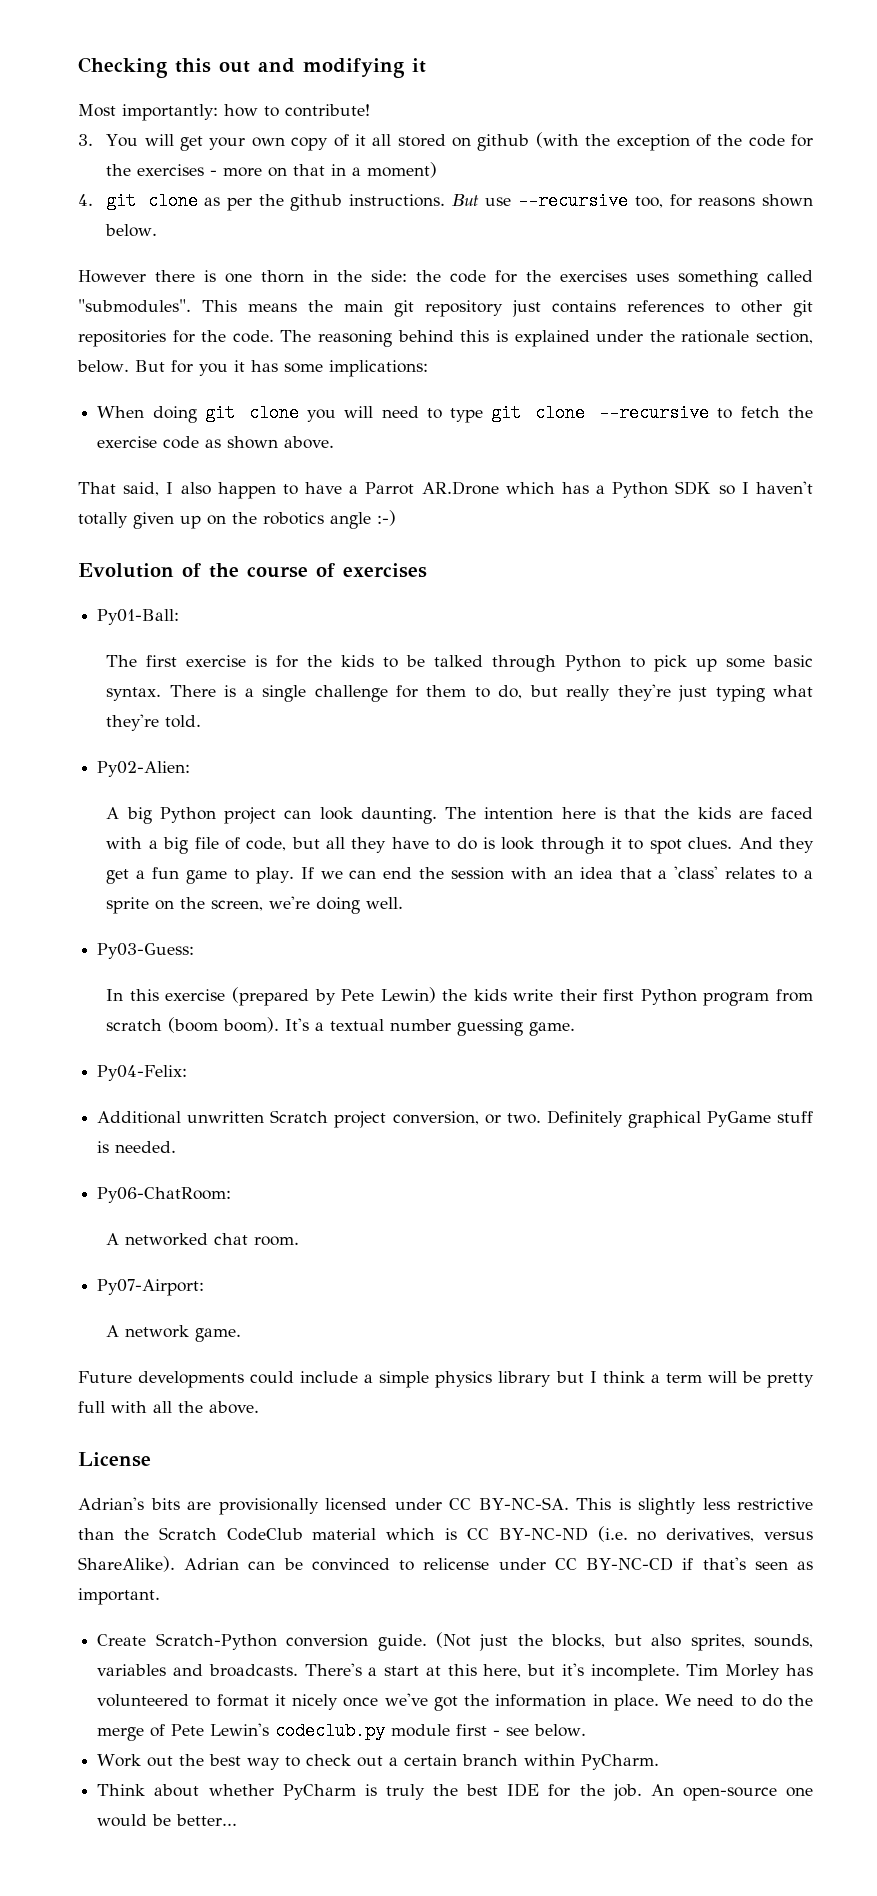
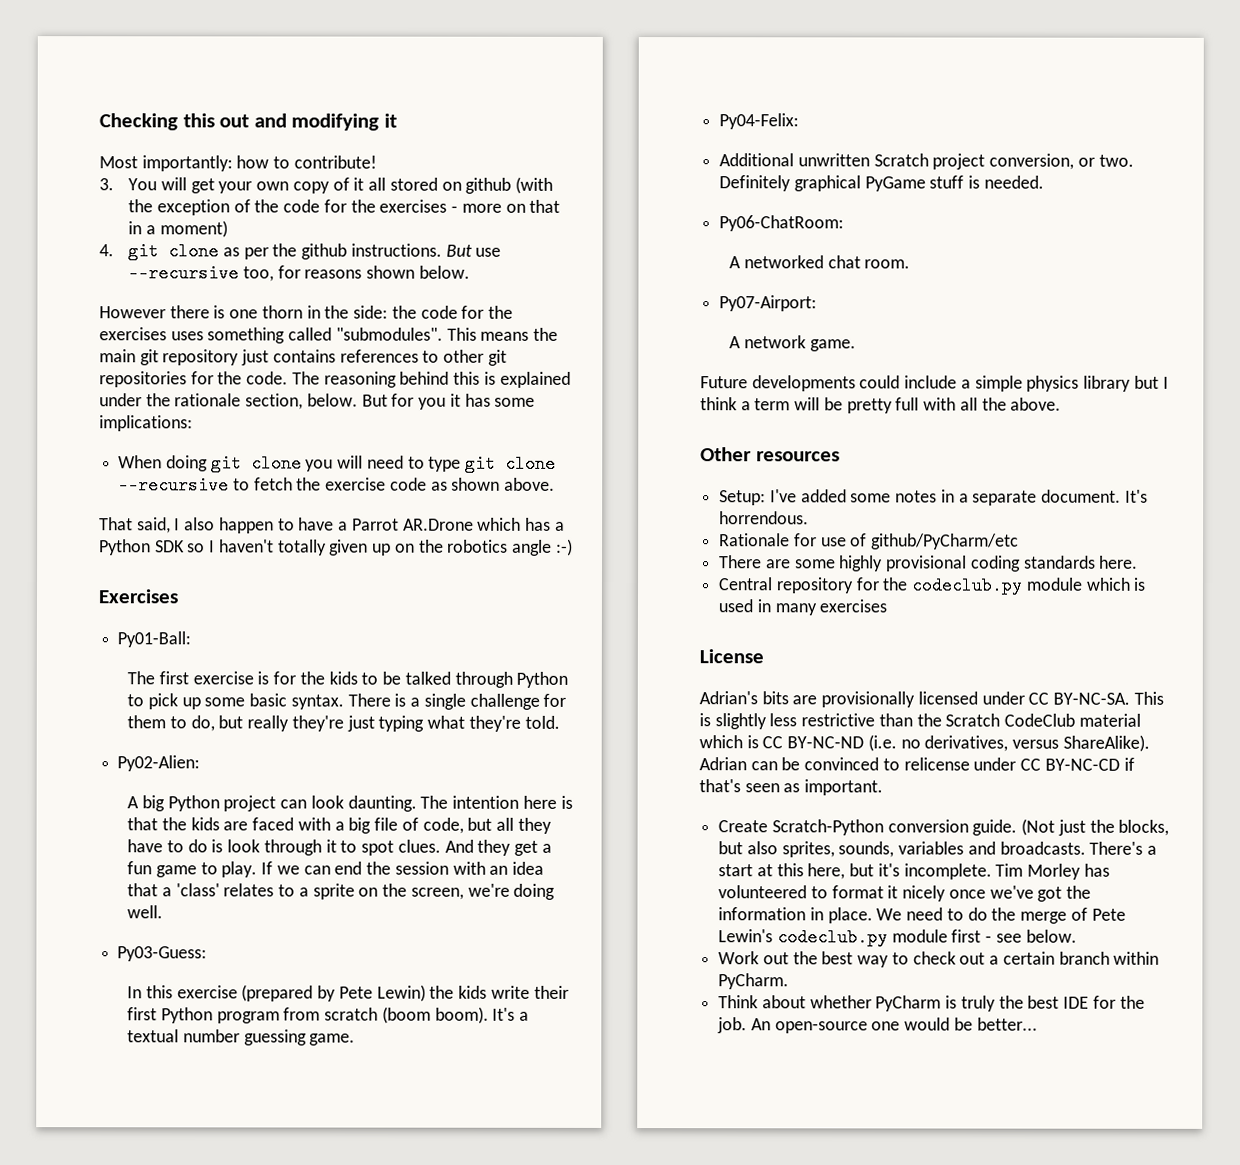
- Evolution of the course of exercises
+ Exercises
+ Other resources
+ Setup: I've added some notes in a separate document. It's horrendous.
+ Rationale for use of github/PyCharm/etc
+ There are some highly provisional coding standards here.
+ Central repository for the codeclub.py module which is used in many exercises

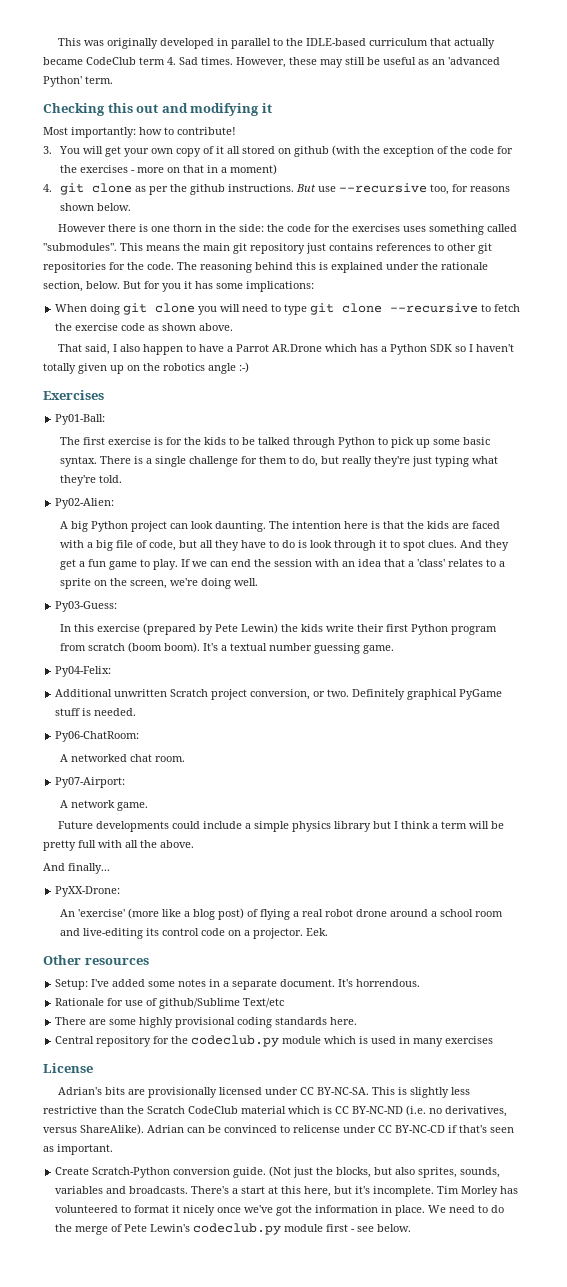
+ This was originally developed in parallel to the IDLE-based curriculum that actually became CodeClub term 4. Sad times. However, these may still be useful as an 'advanced Python' term.
+ And finally...
+ PyXX-Drone:
+ An 'exercise' (more like a blog post) of flying a real robot drone around a school room and live-editing its control code on a projector. Eek.
- Rationale for use of github/PyCharm/etc
+ Rationale for use of github/Sublime Text/etc
- Work out the best way to check out a certain branch within PyCharm.
- Think about whether PyCharm is truly the best IDE for the job. An open-source one would be better...

